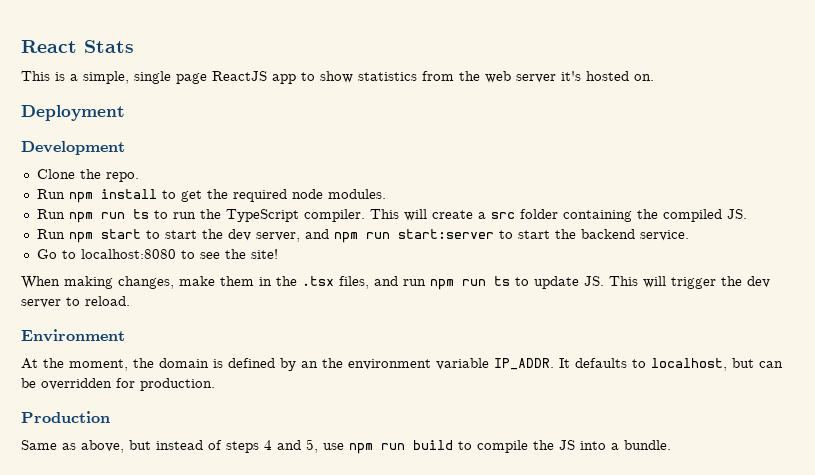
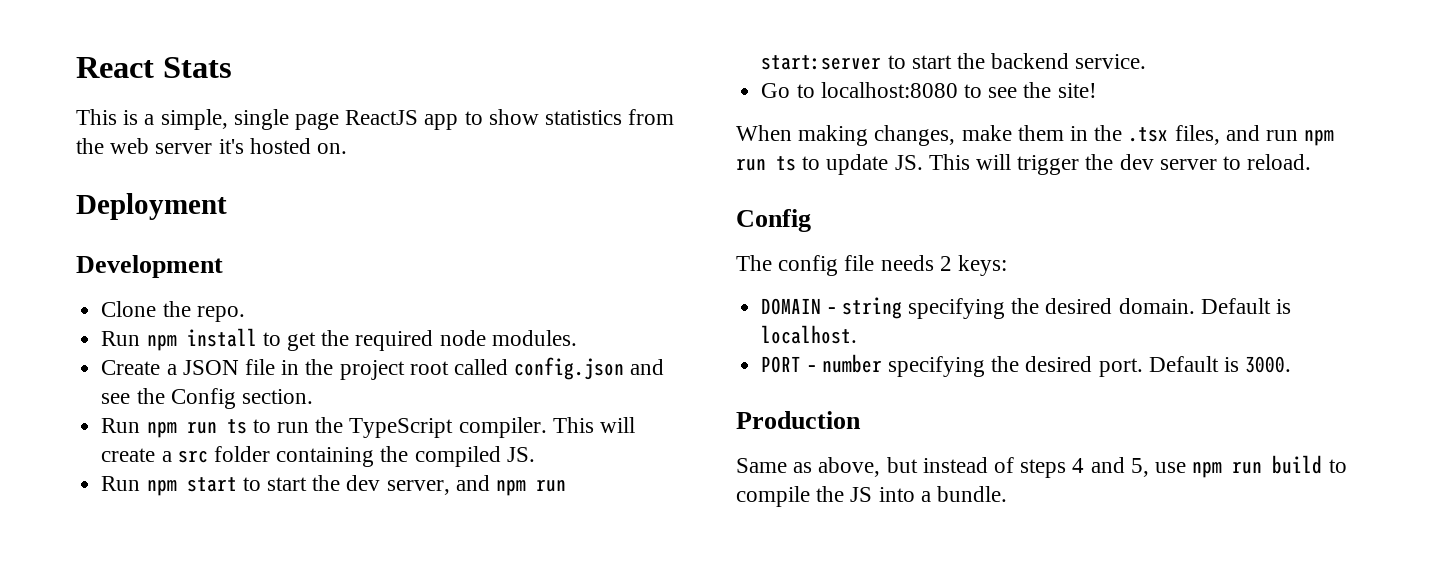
+ Create a JSON file in the project root called config.json and see the Config section.
  When making changes, make them in the .tsx files, and run npm run ts to update JS. This will trigger the dev server to reload.
- Environment
- At the moment, the domain is defined by an the environment variable IP_ADDR. It defaults to localhost, but can be overridden for production.
+ Config
+ The config file needs 2 keys:
+ DOMAIN - string specifying the desired domain. Default is localhost.
+ PORT - number specifying the desired port. Default is 3000.

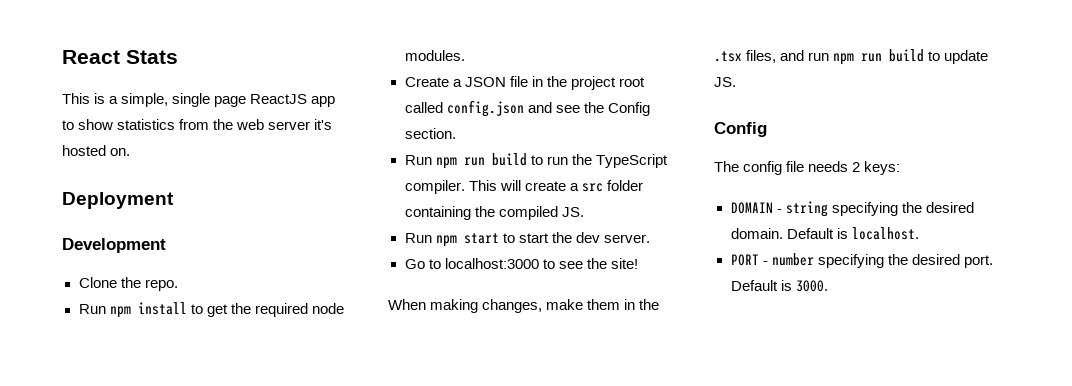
- Run npm run ts to run the TypeScript compiler.
+ Run npm run build to run the TypeScript compiler.
- Run npm start to start the dev server, and npm run start:server to start the backend service.
+ Run npm start to start the dev server.
- Go to localhost:8080 to see the site!
+ Go to localhost:3000 to see the site!
- When making changes, make them in the .tsx files, and run npm run ts to update JS. This will trigger the dev server to reload.
+ When making changes, make them in the .tsx files, and run npm run build to update JS.
- Production
- Same as above, but instead of steps 4 and 5, use npm run build to compile the JS into a bundle.

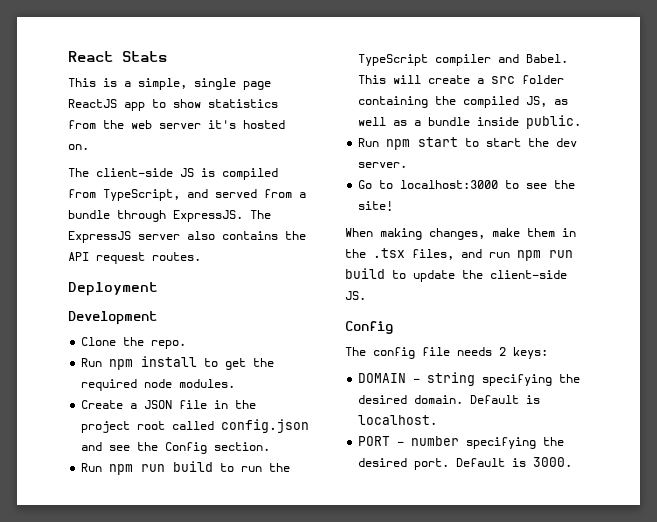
+ The client-side JS is compiled from TypeScript, and served from a bundle through ExpressJS. The ExpressJS server also contains the API request routes.
- Run npm run build to run the TypeScript compiler.
+ Run npm run build to run the TypeScript compiler and Babel.
- This will create a src folder containing the compiled JS.
+ This will create a src folder containing the compiled JS, as well as a bundle inside public.
- When making changes, make them in the .tsx files, and run npm run build to update JS.
+ When making changes, make them in the .tsx files, and run npm run build to update the client-side JS.

